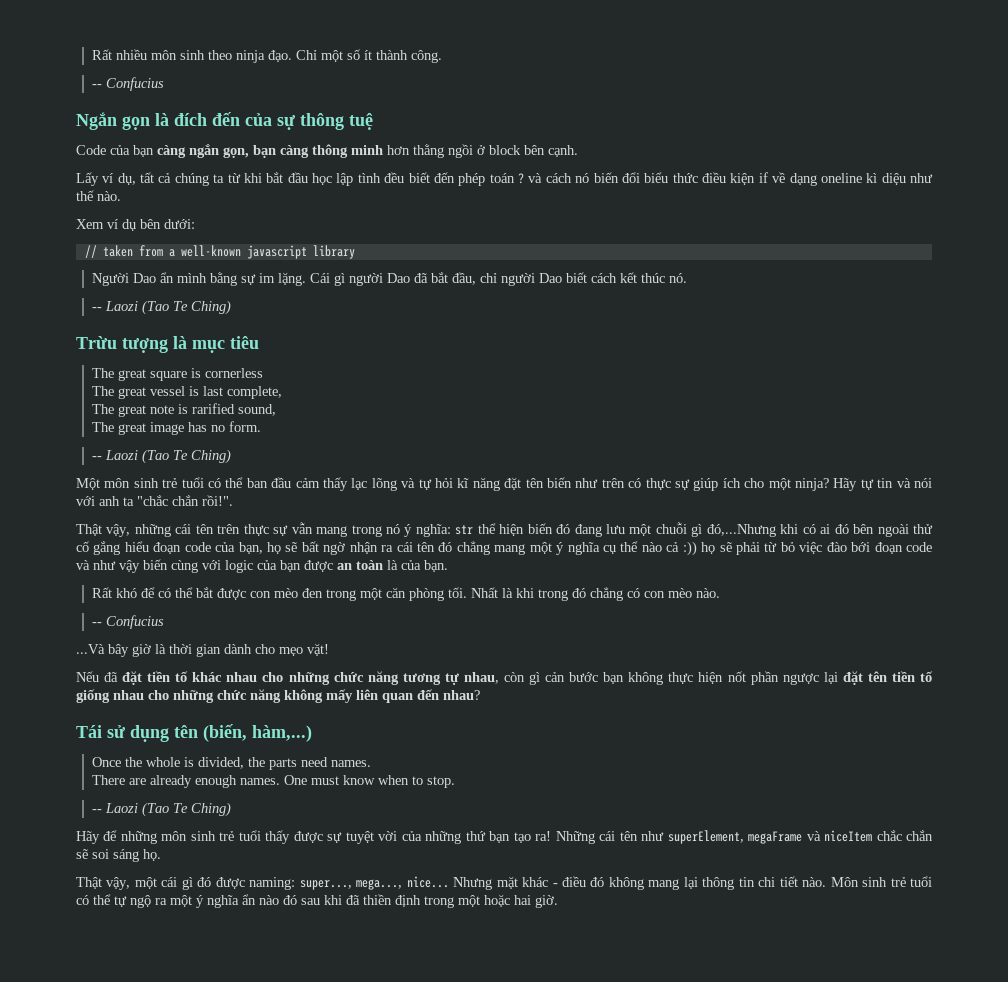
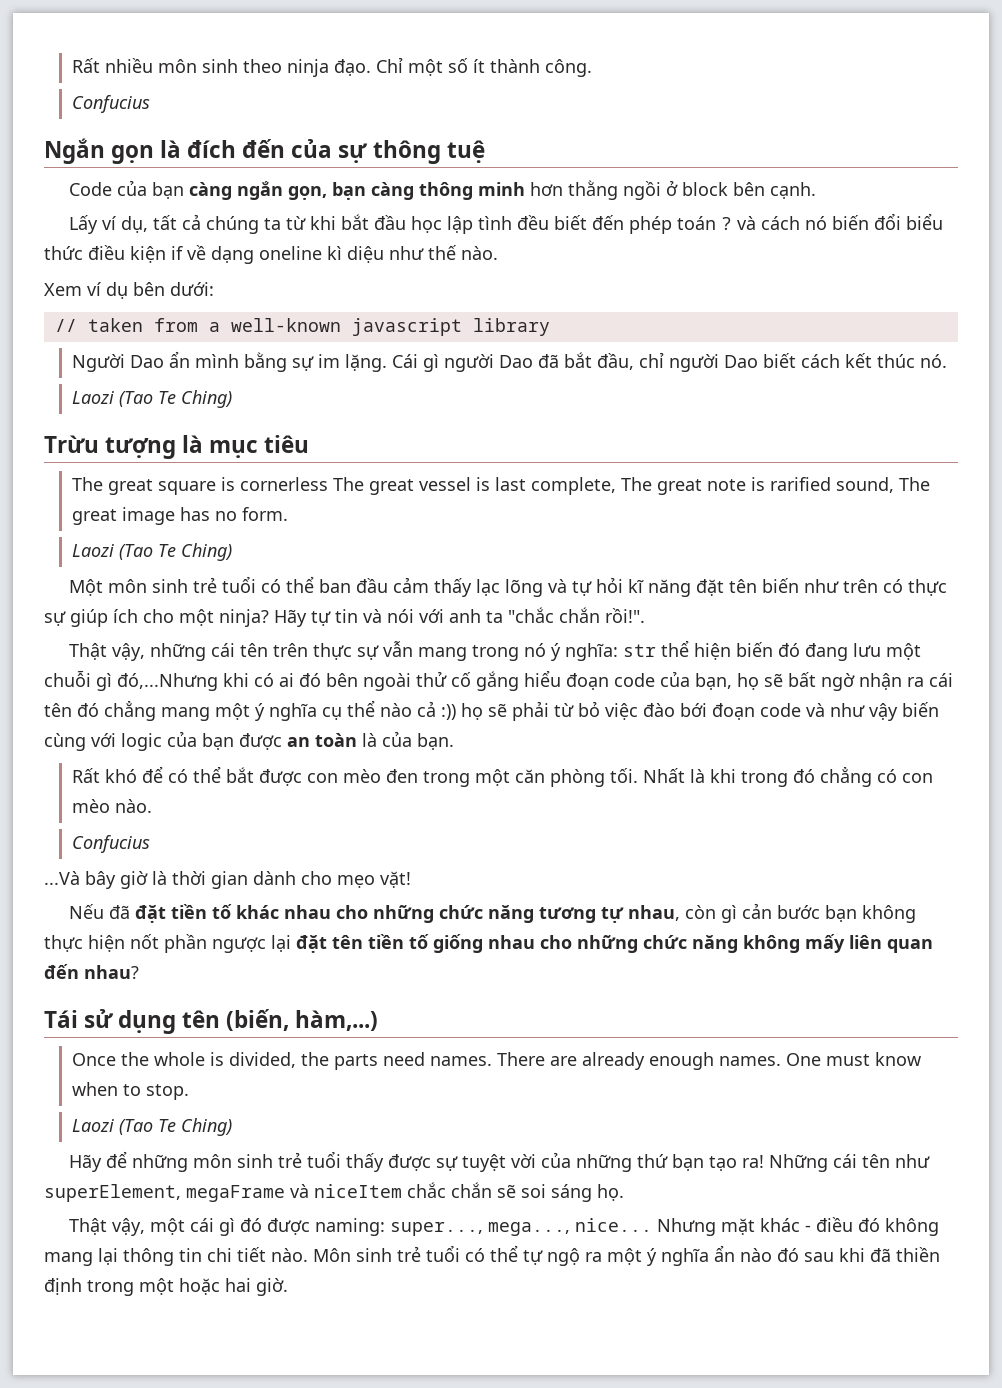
  Chỉ một số ít thành công.
- -- Confucius
+ Confucius
  Cái gì người Dao đã bắt đầu, chỉ người Dao biết cách kết thúc nó.
- -- Laozi (Tao Te Ching)
+ Laozi (Tao Te Ching)
- The great square is cornerless
- The great vessel is last complete,
- The great note is rarified sound,
- The great image has no form.
- -- Laozi (Tao Te Ching)
+ The great square is cornerless The great vessel is last complete, The great note is rarified sound, The great image has no form.
+ Laozi (Tao Te Ching)
  Nhất là khi trong đó chẳng có con mèo nào.
- -- Confucius
+ Confucius
- Once the whole is divided, the parts need names.
- There are already enough names.
+ Once the whole is divided, the parts need names. There are already enough names.
  One must know when to stop.
- -- Laozi (Tao Te Ching)
+ Laozi (Tao Te Ching)

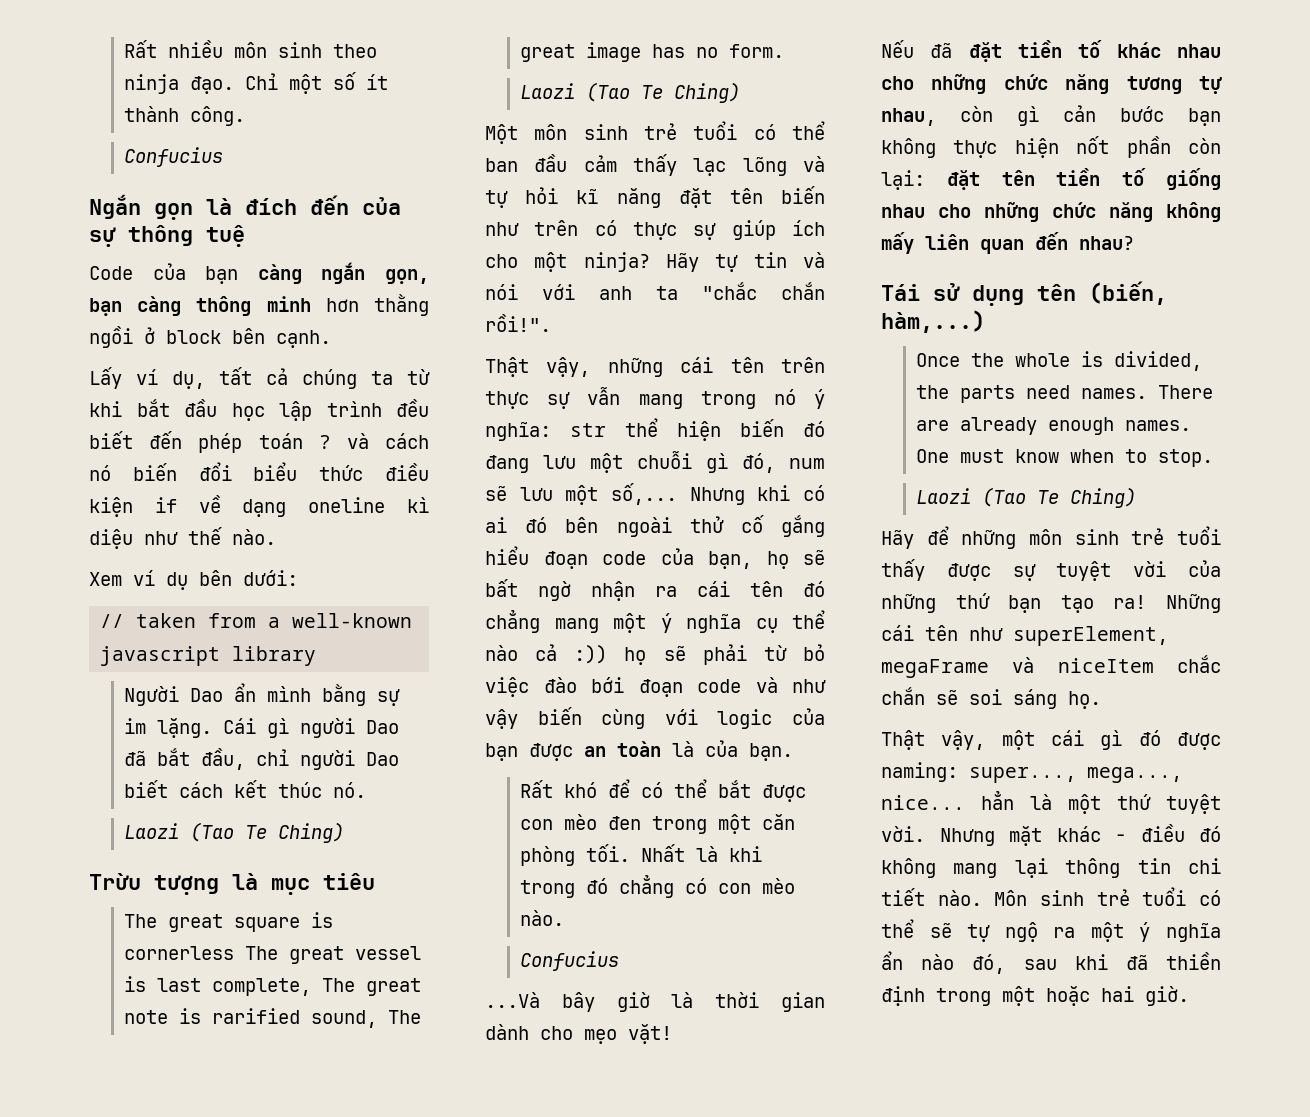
- Lấy ví dụ, tất cả chúng ta từ khi bắt đầu học lập tình đều biết đến phép toán ? và cách nó biến đổi biểu thức điều kiện if về dạng oneline kì diệu như thế nào.
+ Lấy ví dụ, tất cả chúng ta từ khi bắt đầu học lập trình đều biết đến phép toán ? và cách nó biến đổi biểu thức điều kiện if về dạng oneline kì diệu như thế nào.
- str thể hiện biến đó đang lưu một chuỗi gì đó,...Nhưng khi có ai đó bên ngoài thử cố gắng hiểu đoạn code của bạn, họ sẽ bất ngờ nhận ra cái tên đó chẳng mang một ý nghĩa cụ thể nào cả :))
+ str thể hiện biến đó đang lưu một chuỗi gì đó, num sẽ lưu một số,... Nhưng khi có ai đó bên ngoài thử cố gắng hiểu đoạn code của bạn, họ sẽ bất ngờ nhận ra cái tên đó chẳng mang một ý nghĩa cụ thể nào cả :))
- Nếu đã đặt tiền tố khác nhau cho những chức năng tương tự nhau, còn gì cản bước bạn không thực hiện nốt phần ngược lại đặt tên tiền tố giống nhau cho những chức năng không mấy liên quan đến nhau?
+ Nếu đã đặt tiền tố khác nhau cho những chức năng tương tự nhau, còn gì cản bước bạn không thực hiện nốt phần còn lại: đặt tên tiền tố giống nhau cho những chức năng không mấy liên quan đến nhau?
- Thật vậy, một cái gì đó được naming: super..., mega..., nice...
+ Thật vậy, một cái gì đó được naming: super..., mega..., nice... hẳn là một thứ tuyệt vời.
- Môn sinh trẻ tuổi có thể tự ngộ ra một ý nghĩa ẩn nào đó sau khi đã thiền định trong một hoặc hai giờ.
+ Môn sinh trẻ tuổi có thể sẽ tự ngộ ra một ý nghĩa ẩn nào đó, sau khi đã thiền định trong một hoặc hai giờ.

